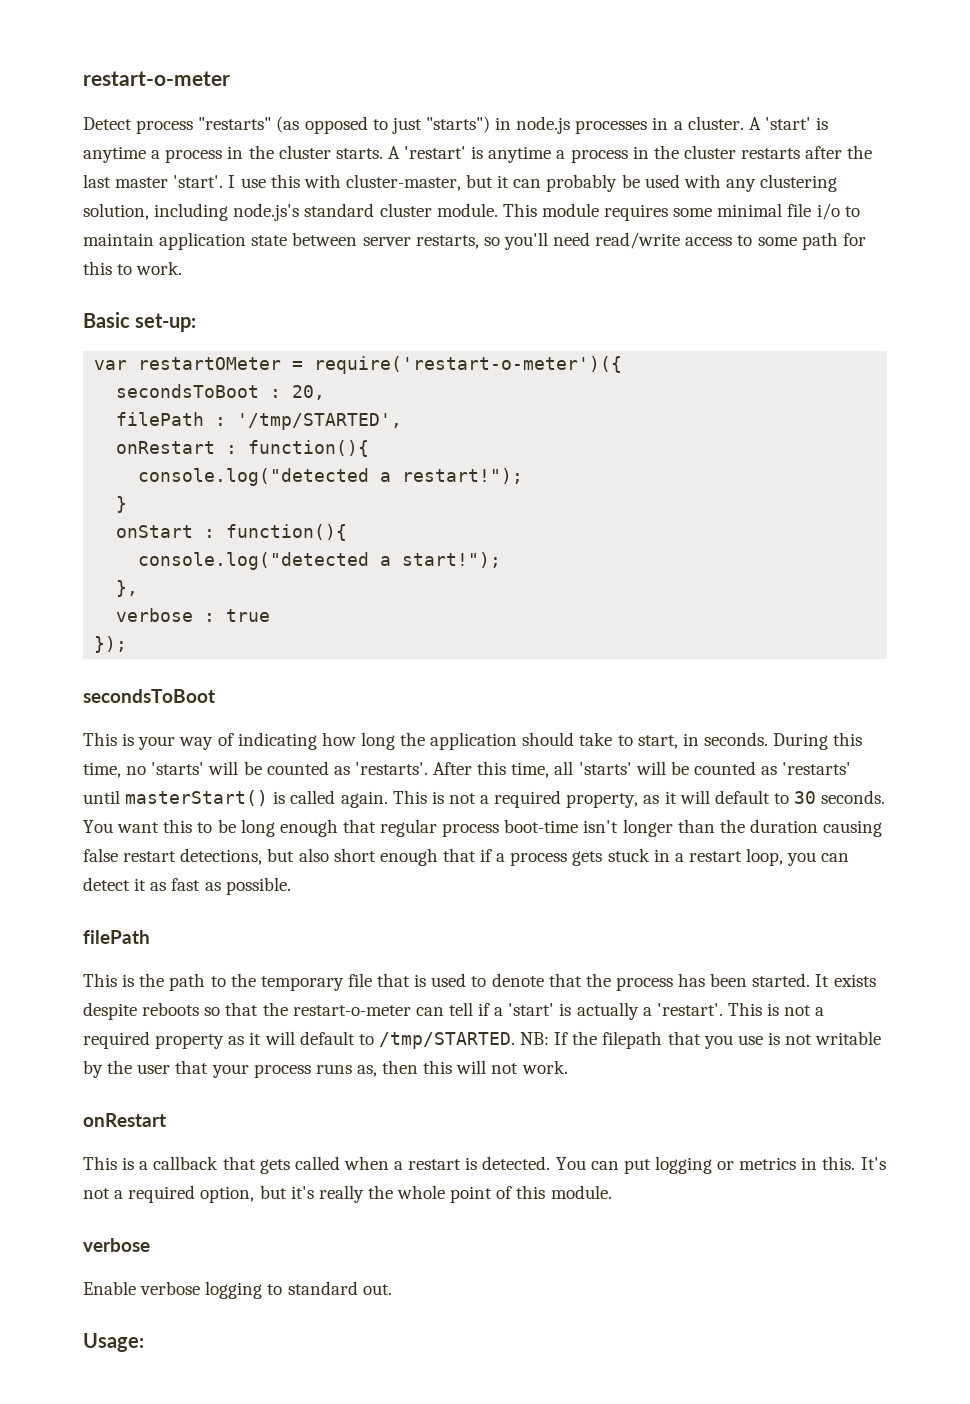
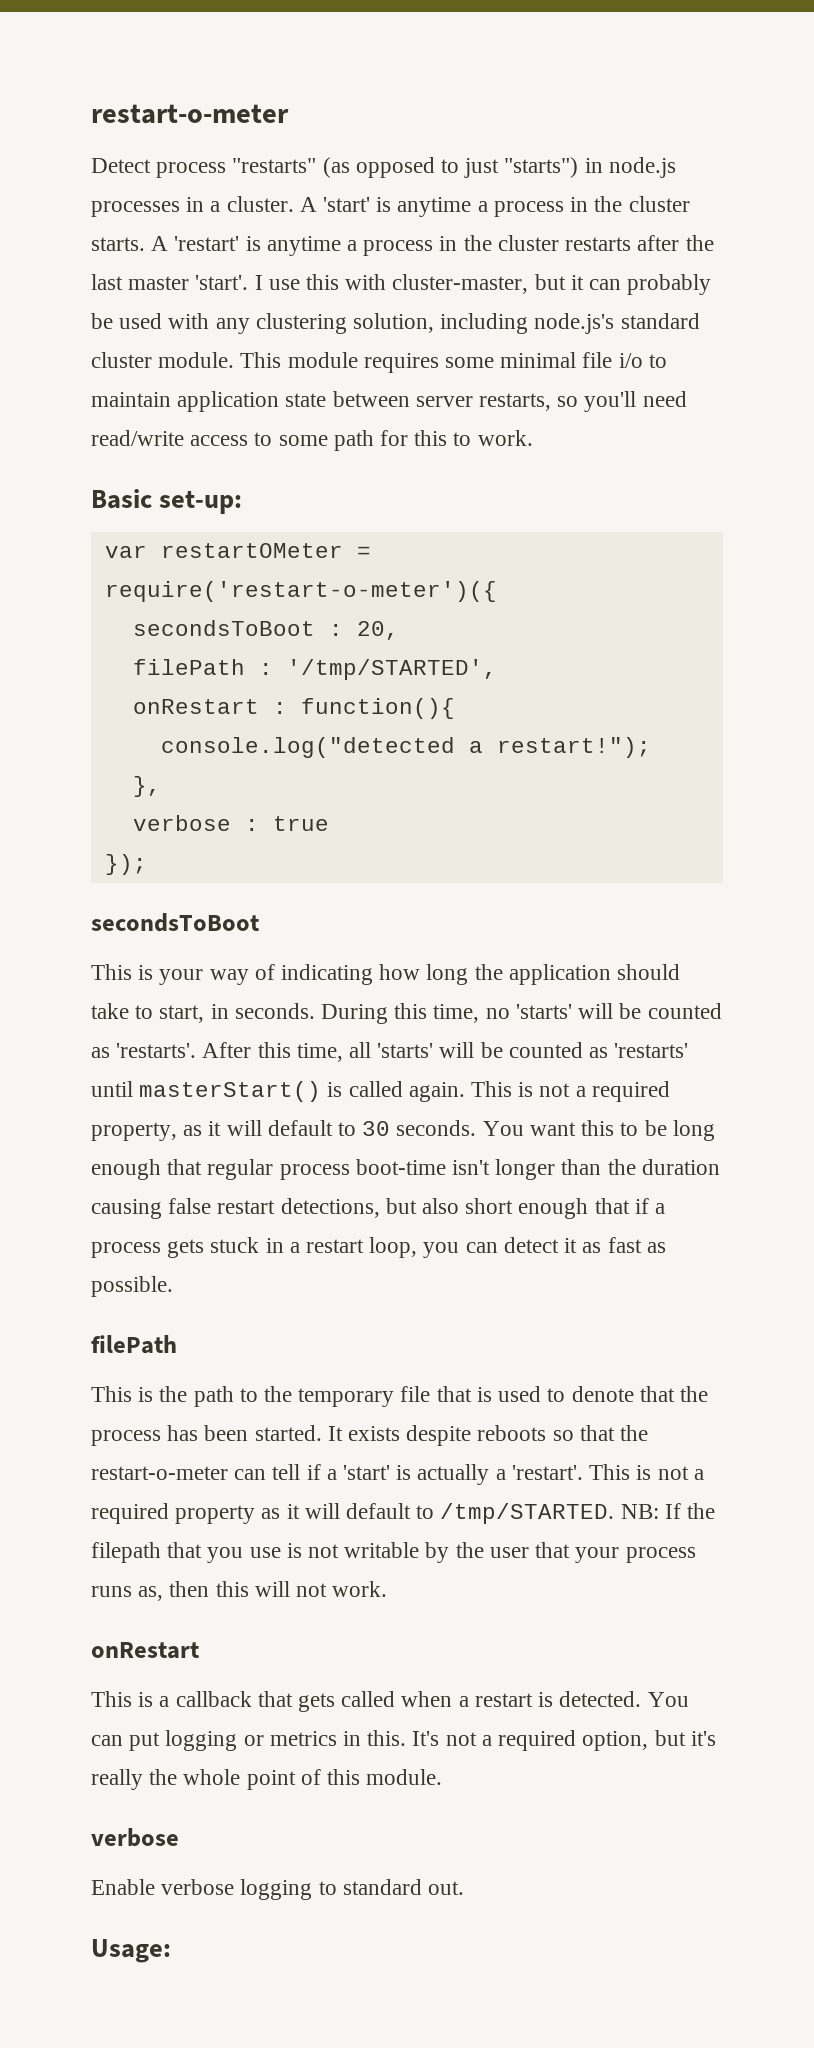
- }
- onStart : function(){
- console.log("detected a start!");

